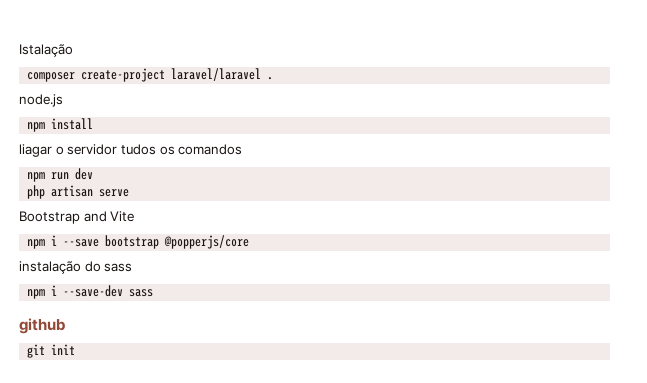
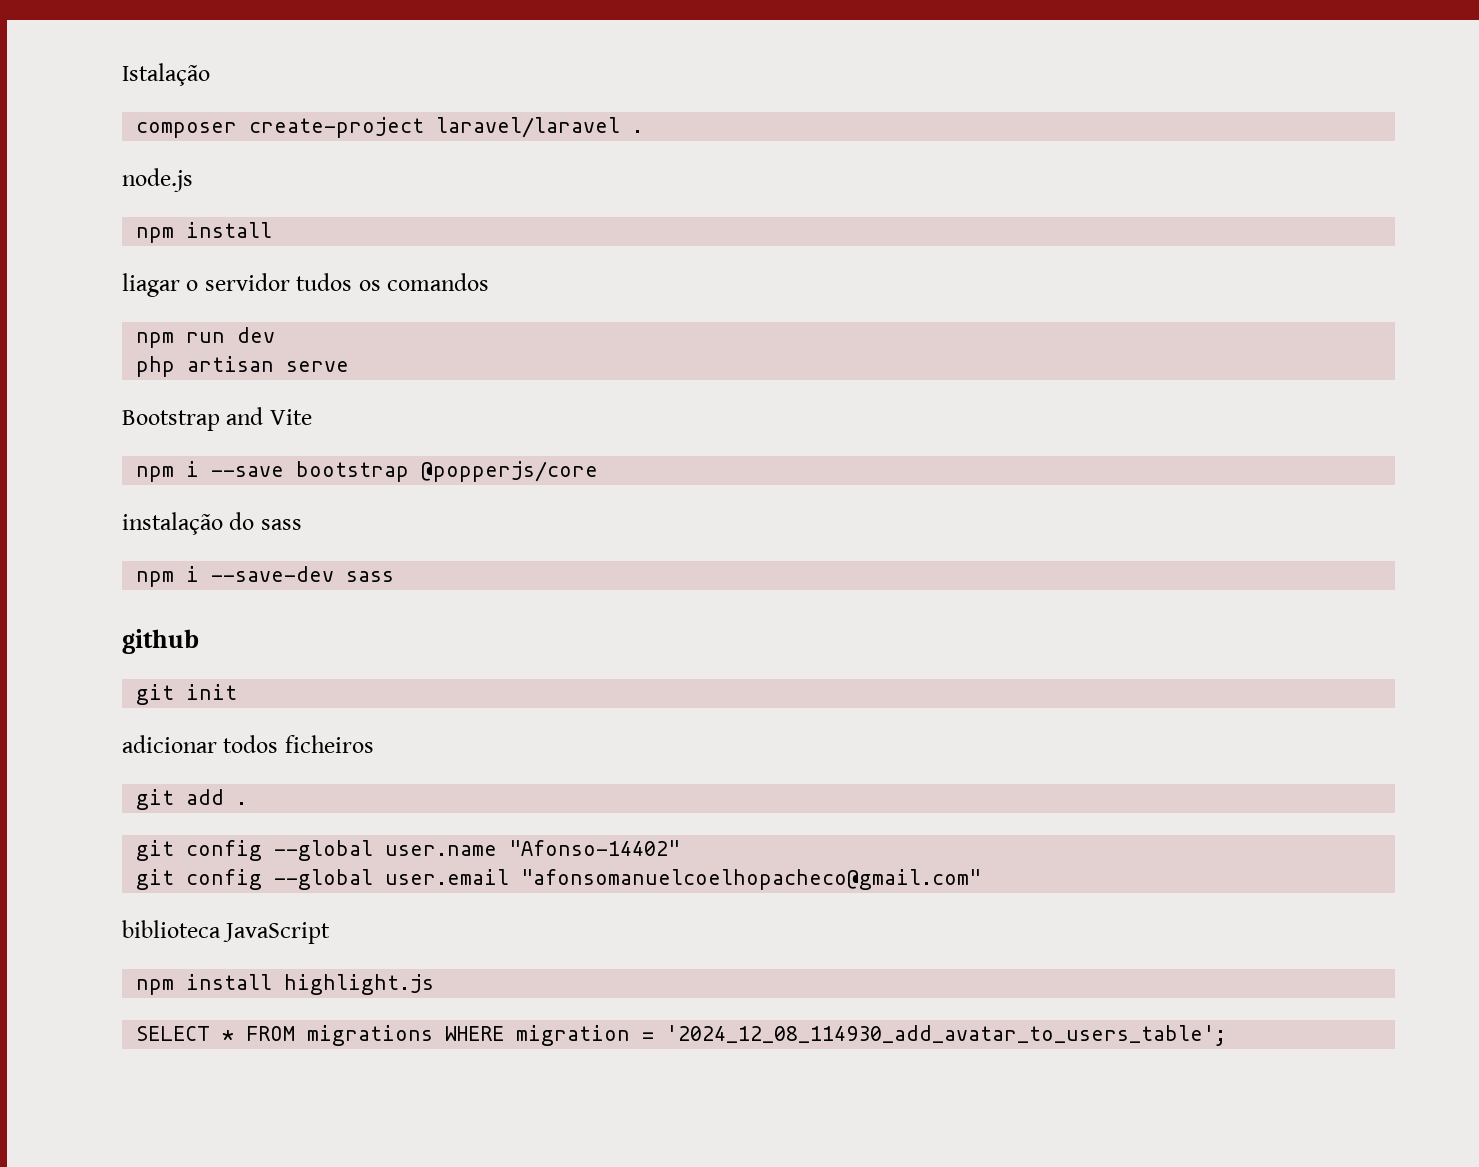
+ adicionar todos ficheiros
+ git add .
+ git config --global user.name "Afonso-14402"
+ git config --global user.email "afonsomanuelcoelhopacheco@gmail.com"
+ biblioteca JavaScript
+ npm install highlight.js
+ SELECT * FROM migrations WHERE migration = '2024_12_08_114930_add_avatar_to_users_table';

